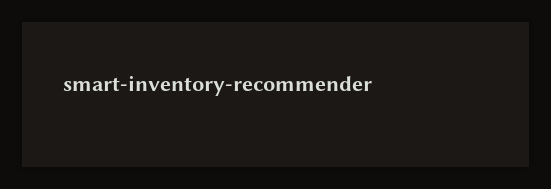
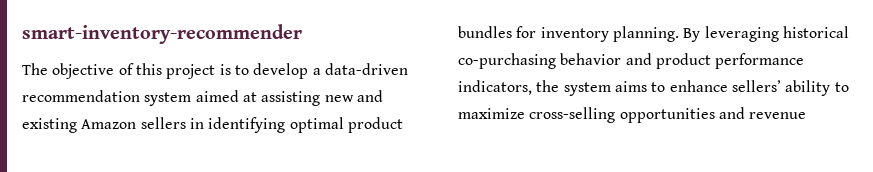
+ The objective of this project is to develop a data-driven recommendation system aimed at assisting new and existing Amazon sellers in identifying optimal product bundles for inventory planning. By leveraging historical co-purchasing behavior and product performance indicators, the system aims to enhance sellersʼ ability to maximize cross-selling opportunities and revenue

